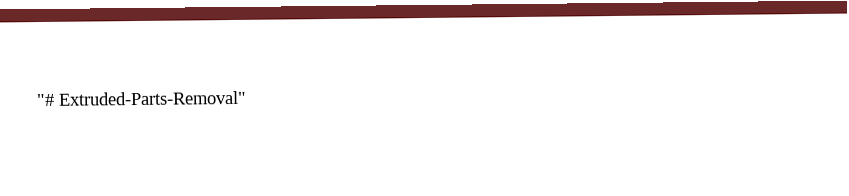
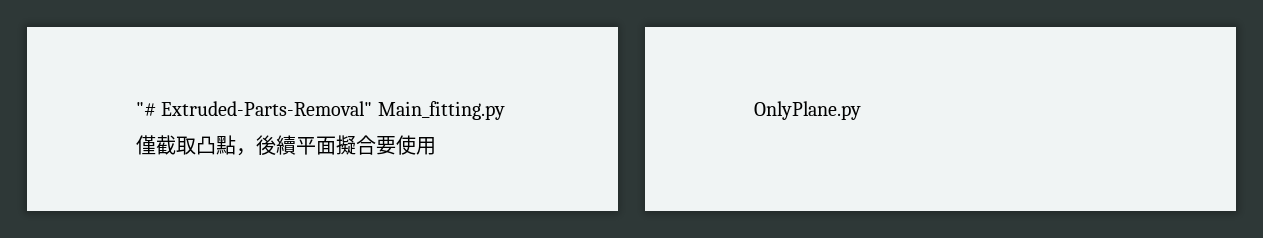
- "# Extruded-Parts-Removal"
+ "# Extruded-Parts-Removal" Main_fitting.py僅截取凸點，後續平面擬合要使用OnlyPlane.py

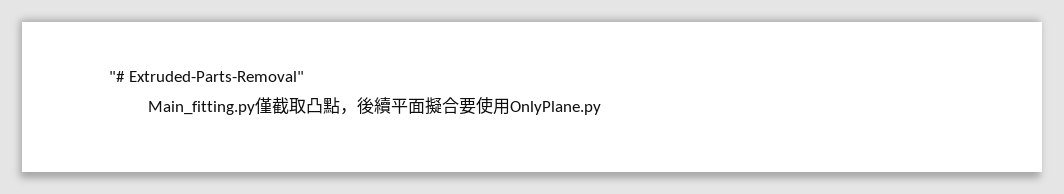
- "# Extruded-Parts-Removal" Main_fitting.py僅截取凸點，後續平面擬合要使用OnlyPlane.py
+ "# Extruded-Parts-Removal"
+ Main_fitting.py僅截取凸點，後續平面擬合要使用OnlyPlane.py

